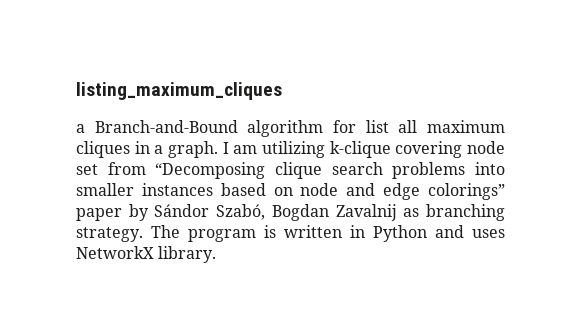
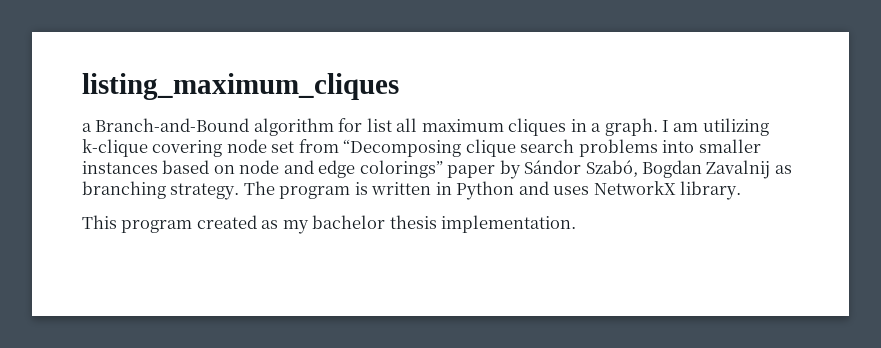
+ This program created as my bachelor thesis implementation.

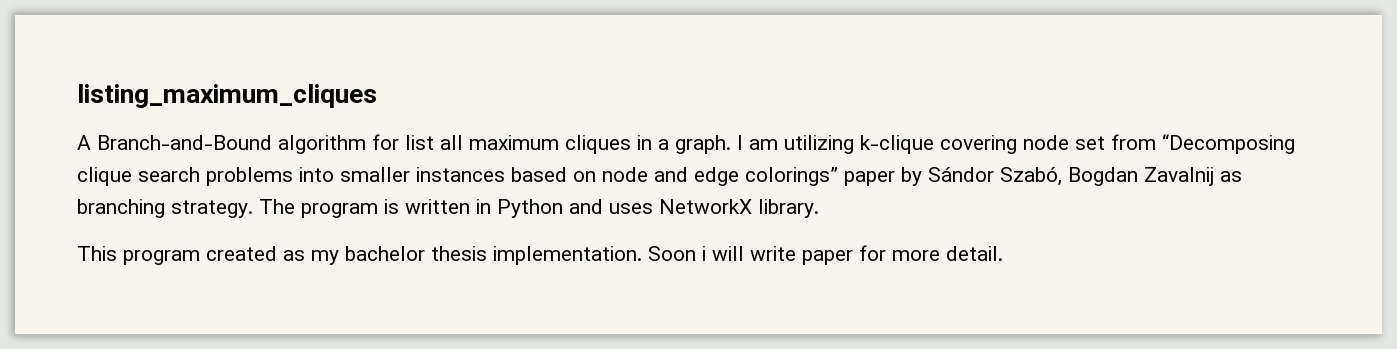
- a Branch-and-Bound algorithm for list all maximum cliques in a graph.
+ A Branch-and-Bound algorithm for list all maximum cliques in a graph.
+ Soon i will write paper for more detail.

